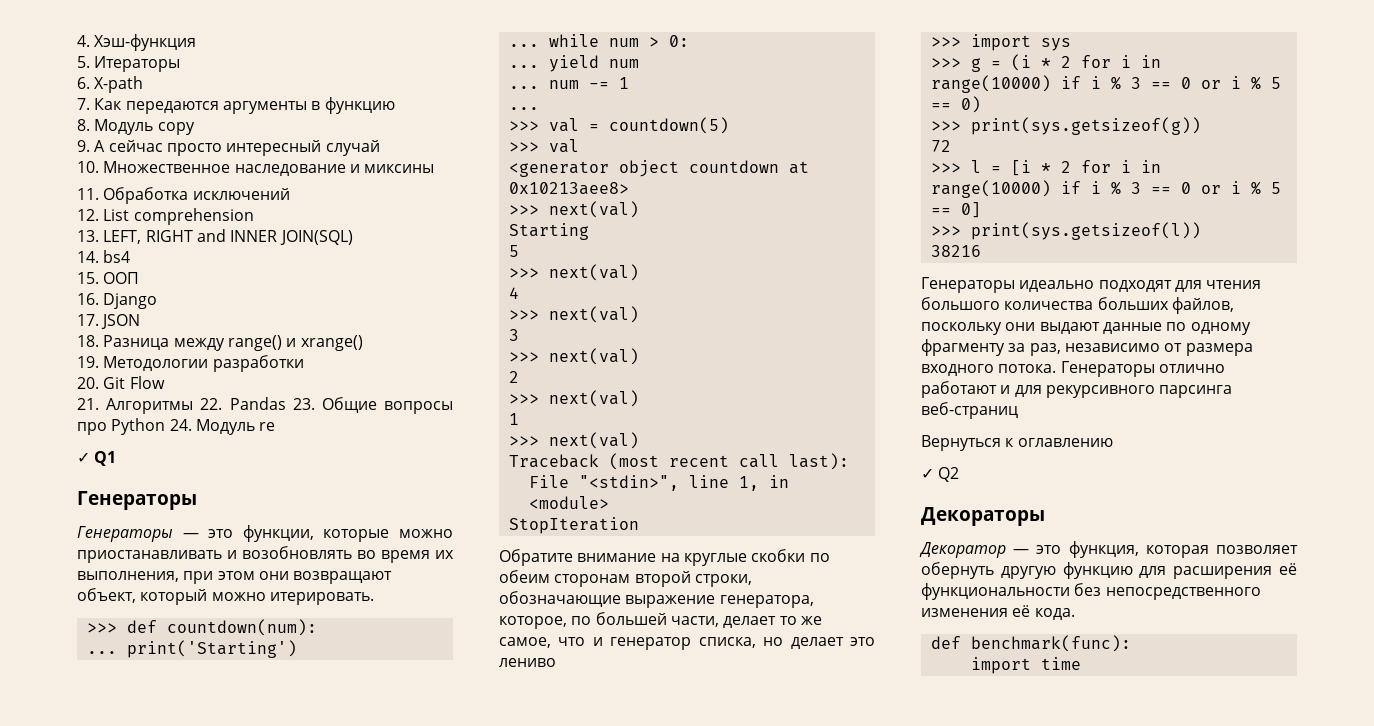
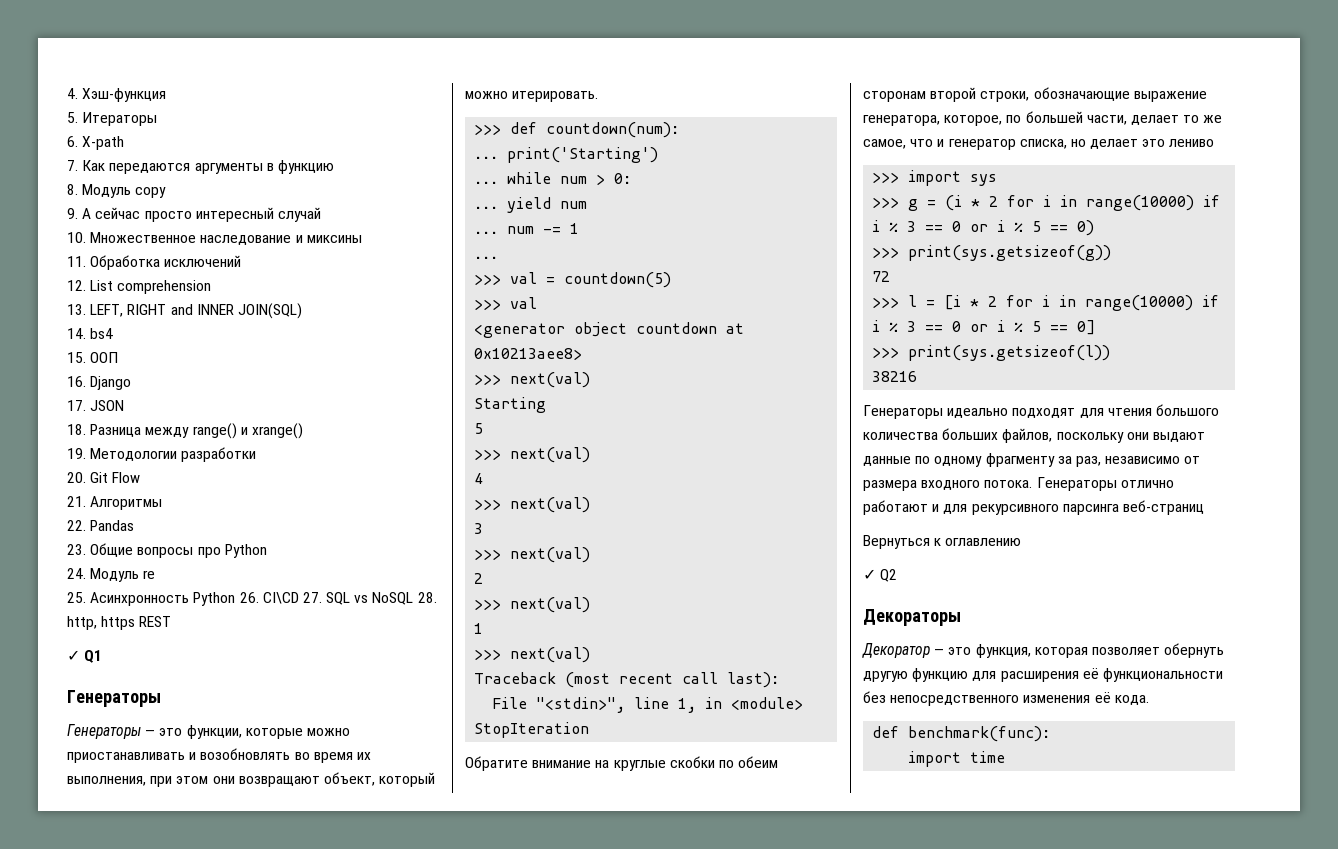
- 21. Алгоритмы 22. Pandas 23. Общие вопросы про Python 24. Модуль re
+ 21. Алгоритмы
+ 22. Pandas
+ 23. Общие вопросы про Python
+ 24. Модуль re
+ 25. Асинхронность Python 26. CI\CD 27. SQL vs NoSQL 28. http, https REST

